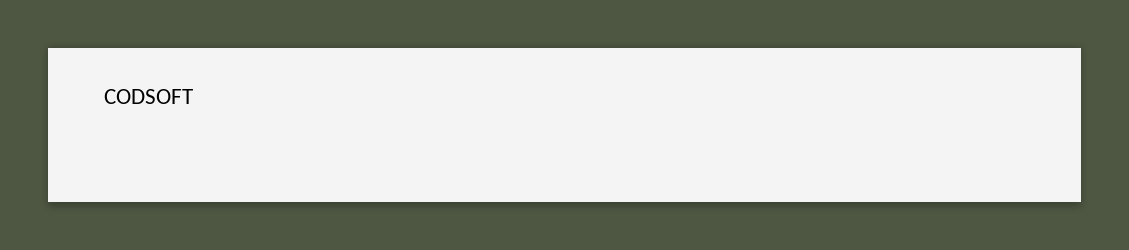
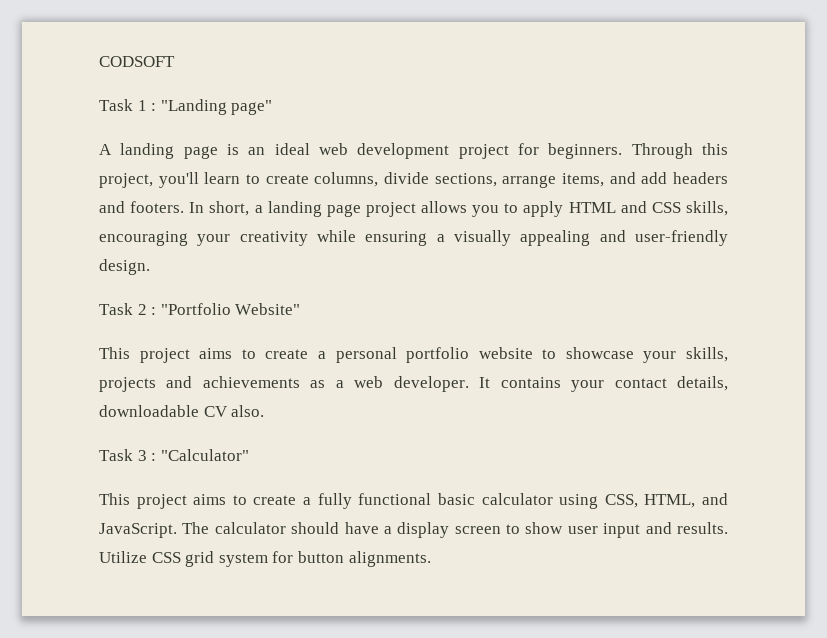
+ Task 1 : "Landing page"
+ A landing page is an ideal web development project for beginners. Through this project, you'll learn to create columns, divide sections, arrange items, and add headers and footers. In short, a landing page project allows you to apply HTML and CSS skills, encouraging your creativity while ensuring a visually appealing and user-friendly design.
+ Task 2 : "Portfolio Website"
+ This project aims to create a personal portfolio website to showcase your skills, projects and achievements as a web developer. It contains your contact details, downloadable CV also.
+ Task 3 : "Calculator"
+ This project aims to create a fully functional basic calculator using CSS, HTML, and JavaScript. The calculator should have a display screen to show user input and results. Utilize CSS grid system for button alignments.

